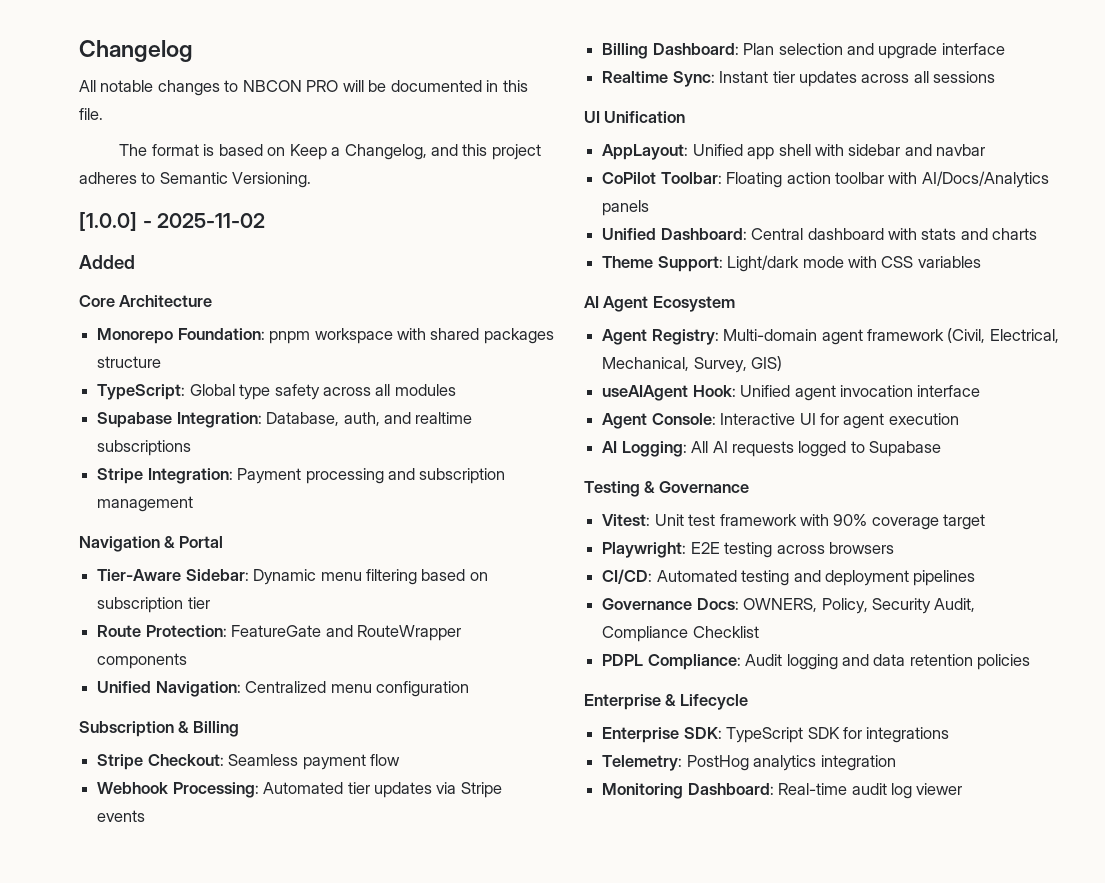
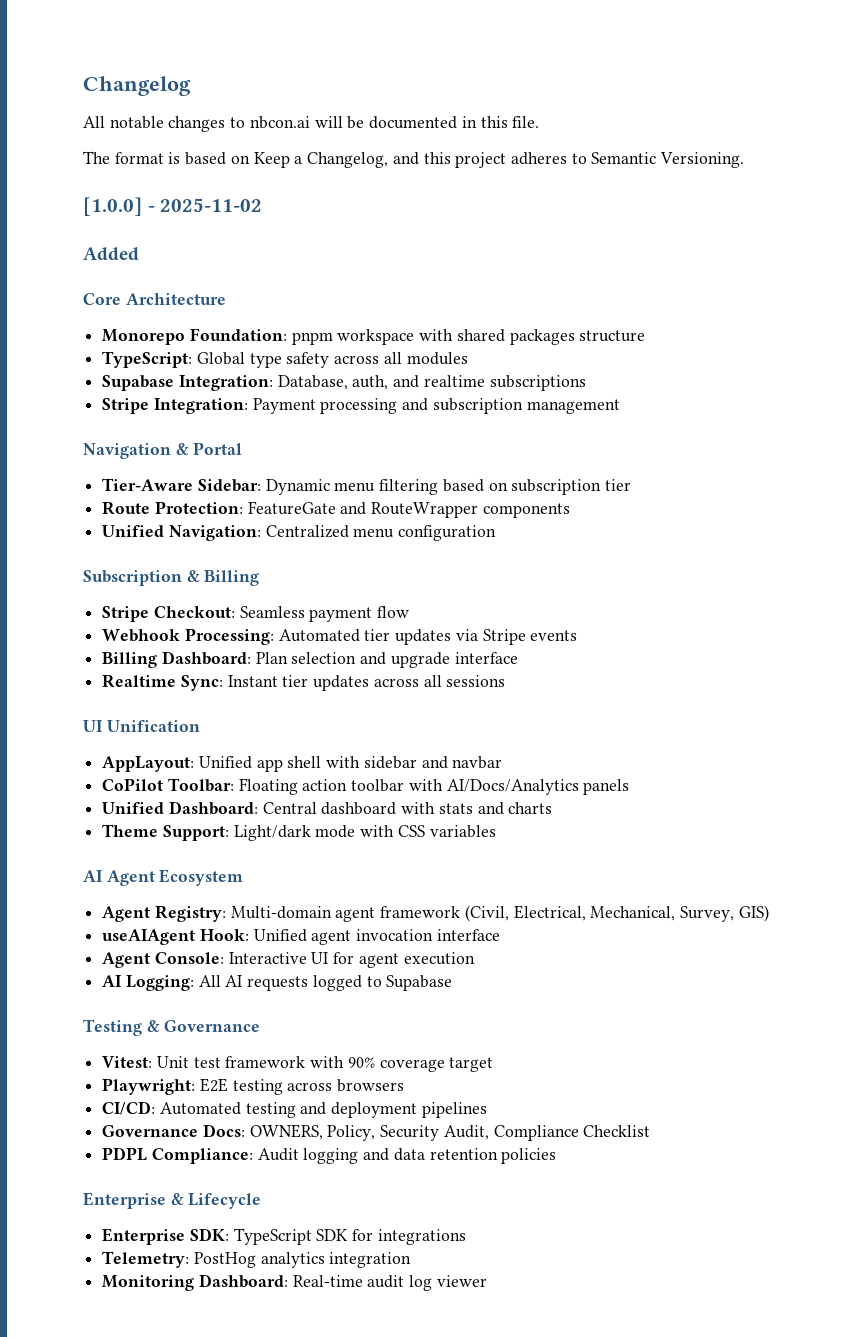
- All notable changes to NBCON PRO will be documented in this file.
+ All notable changes to nbcon.ai will be documented in this file.

